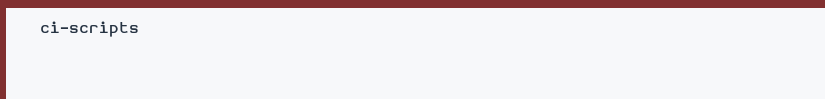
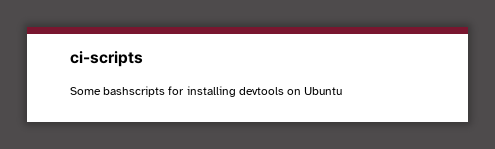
+ Some bashscripts for installing devtools on Ubuntu

